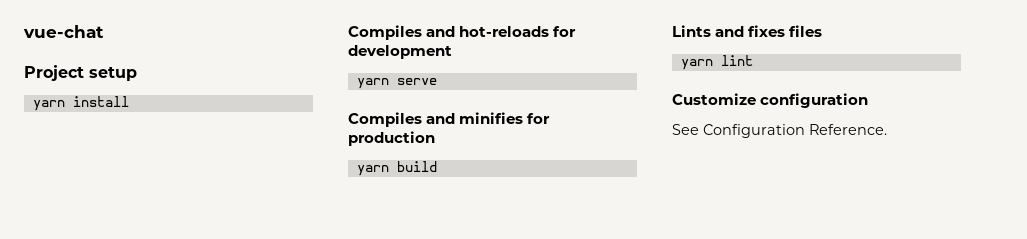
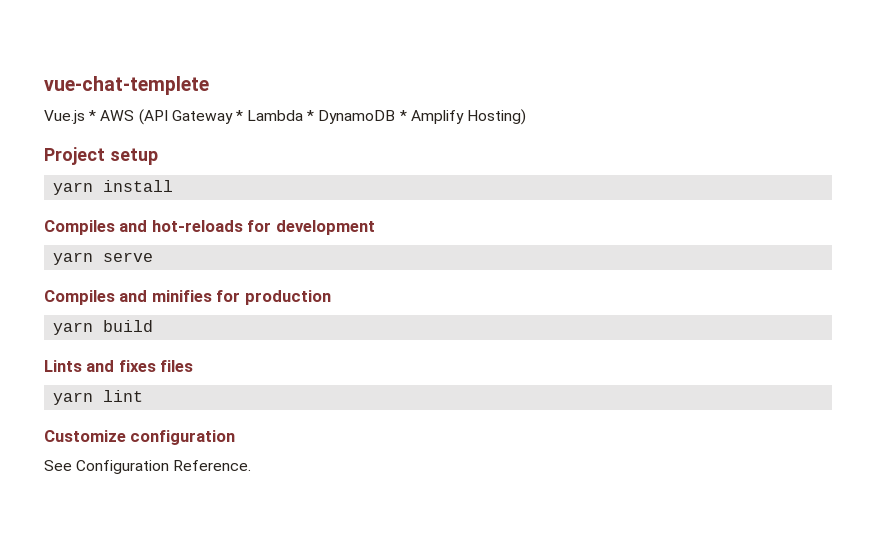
- vue-chat
+ vue-chat-templete
+ Vue.js * AWS (API Gateway * Lambda * DynamoDB * Amplify Hosting)

